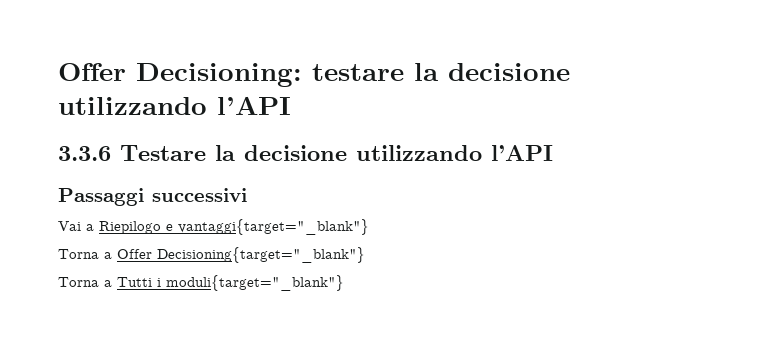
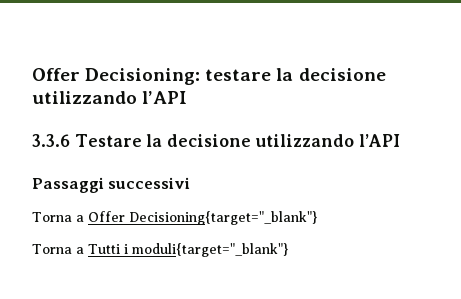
- Vai a Riepilogo e vantaggi{target="_blank"}

